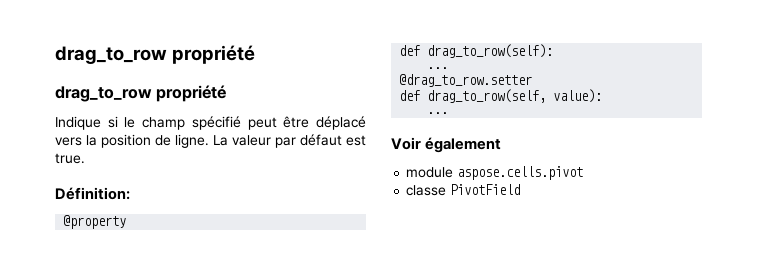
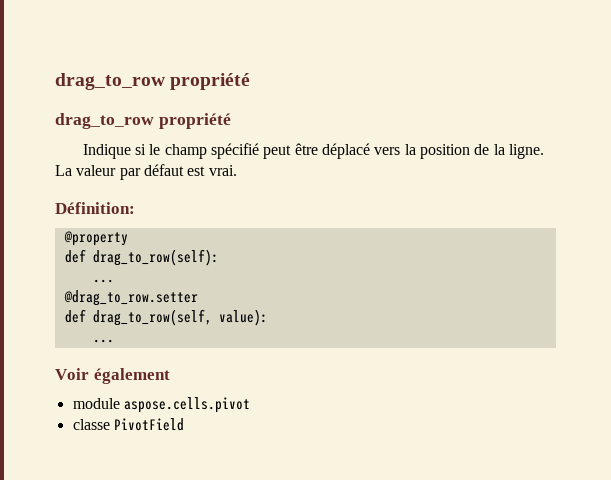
- Indique si le champ spécifié peut être déplacé vers la position de ligne.
+ Indique si le champ spécifié peut être déplacé vers la position de la ligne.
- La valeur par défaut est true.
+ La valeur par défaut est vrai.

